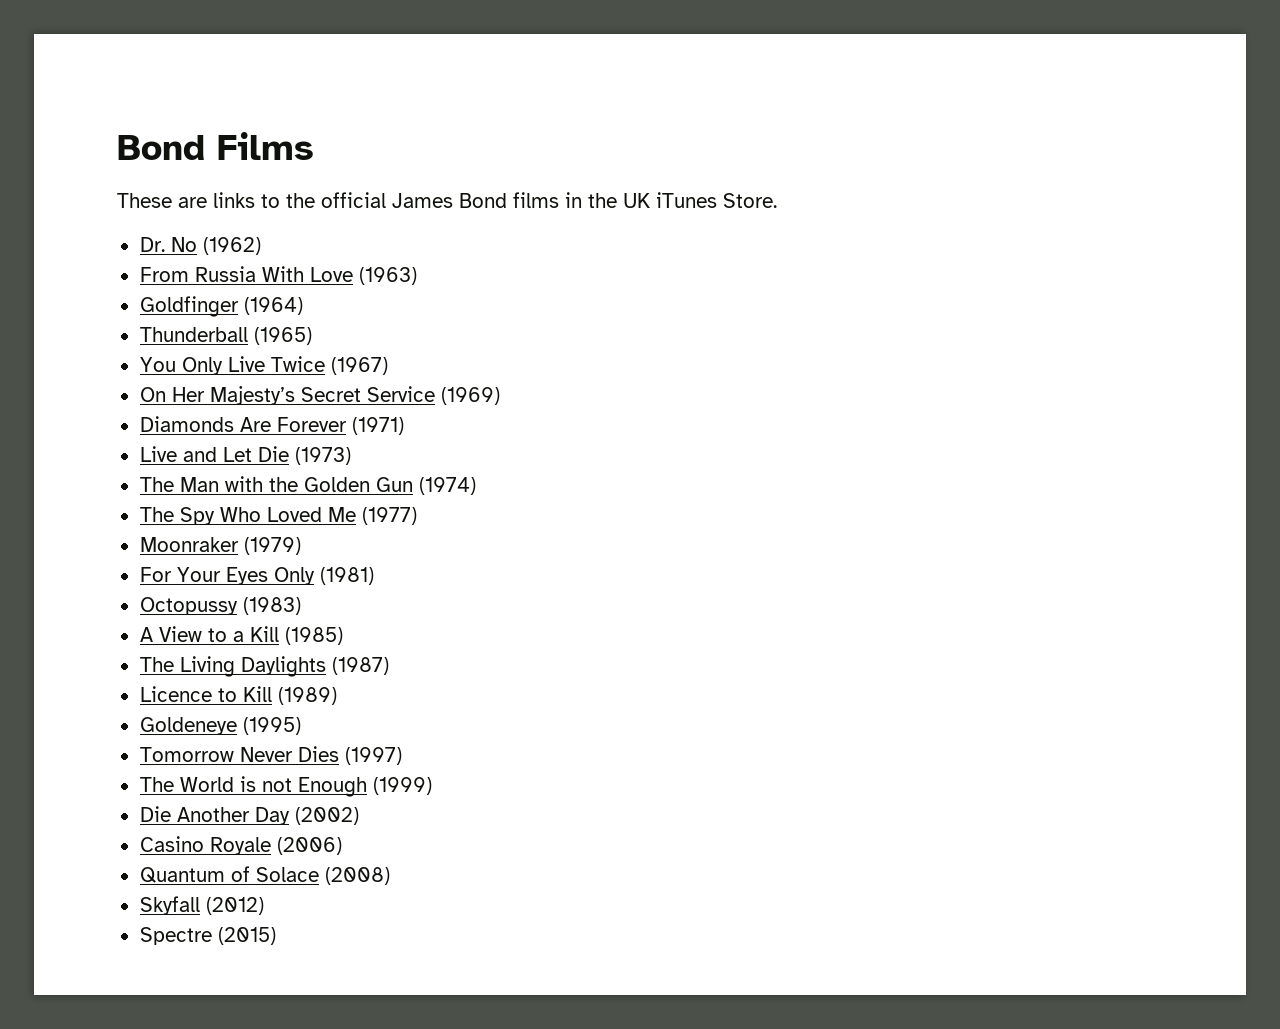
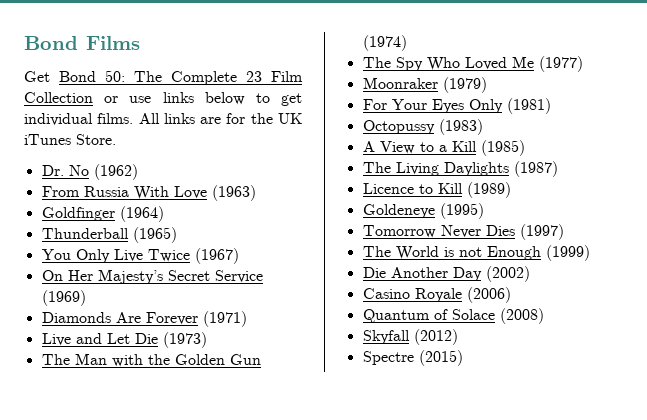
- These are links to the official James Bond films in the UK iTunes Store.
+ Get Bond 50: The Complete 23 Film Collection or use links below to get individual films. All links are for the UK iTunes Store.

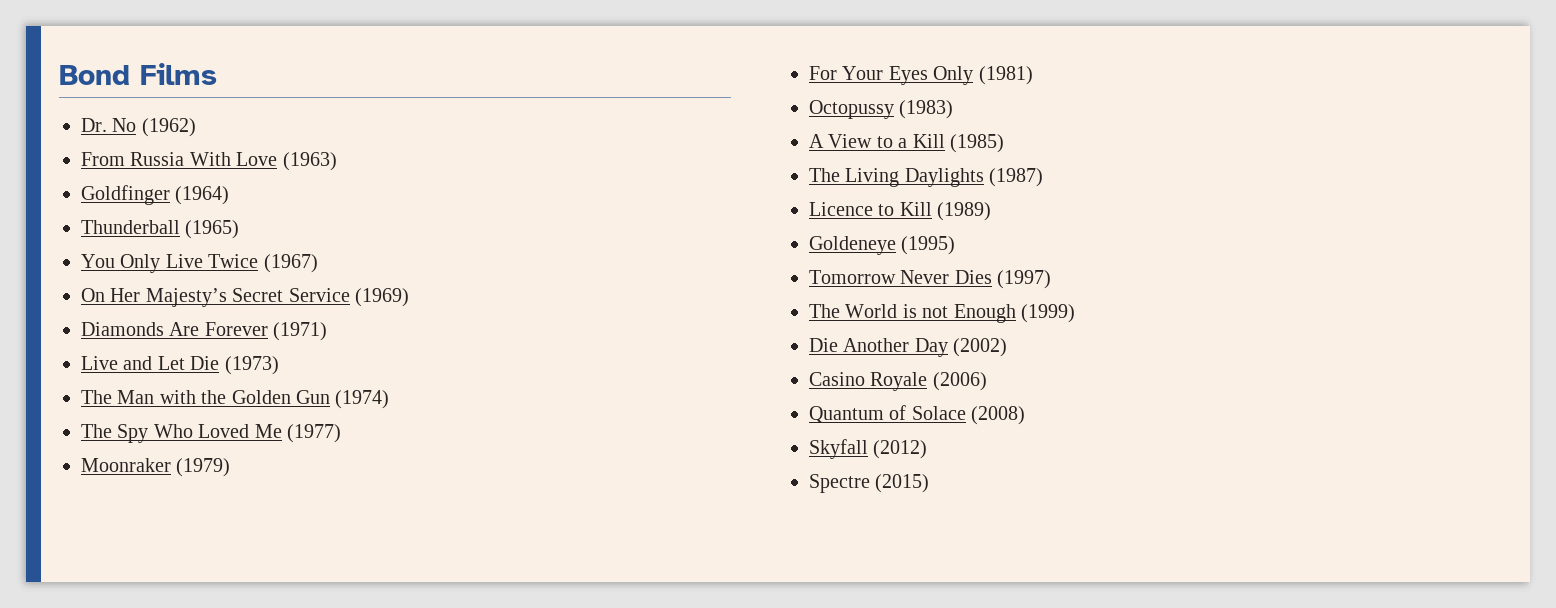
- Get Bond 50: The Complete 23 Film Collection or use links below to get individual films. All links are for the UK iTunes Store.

